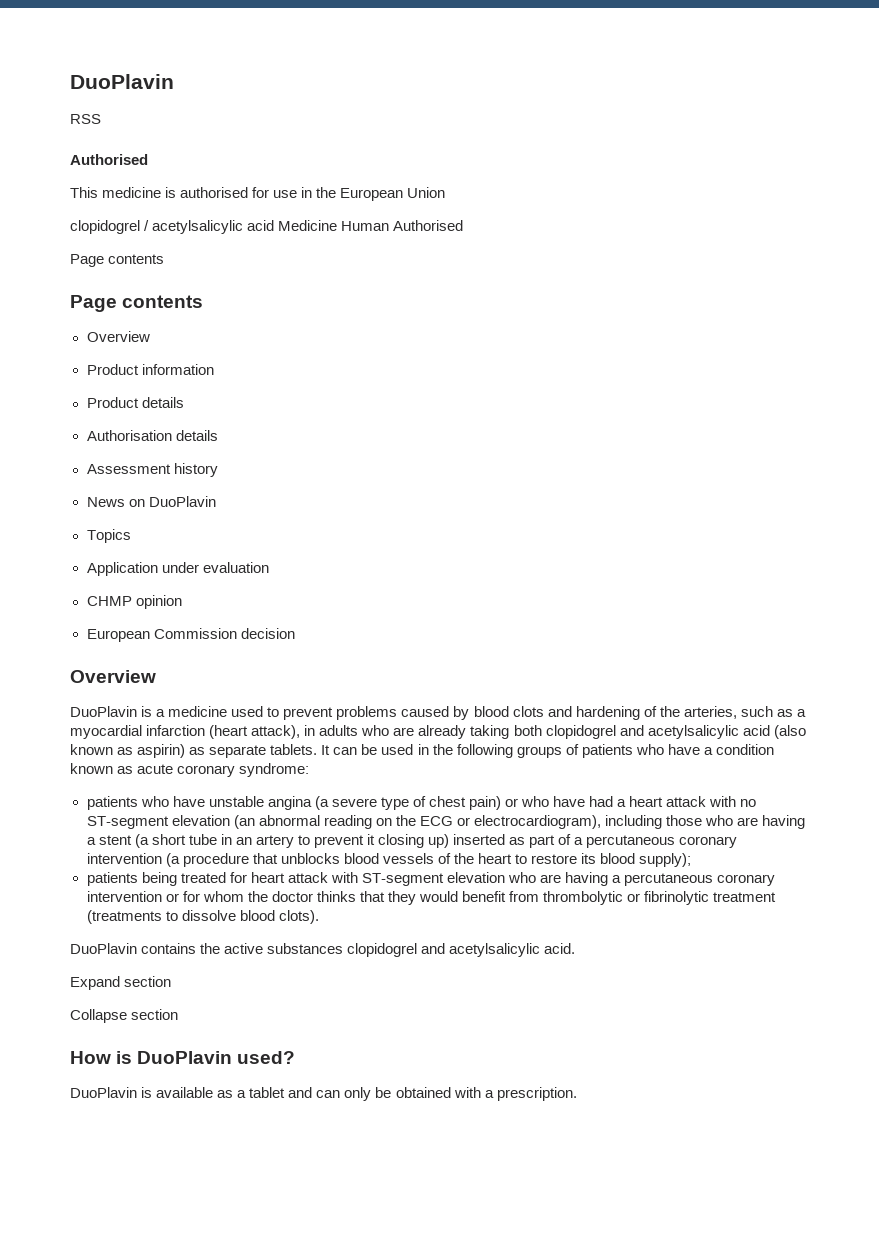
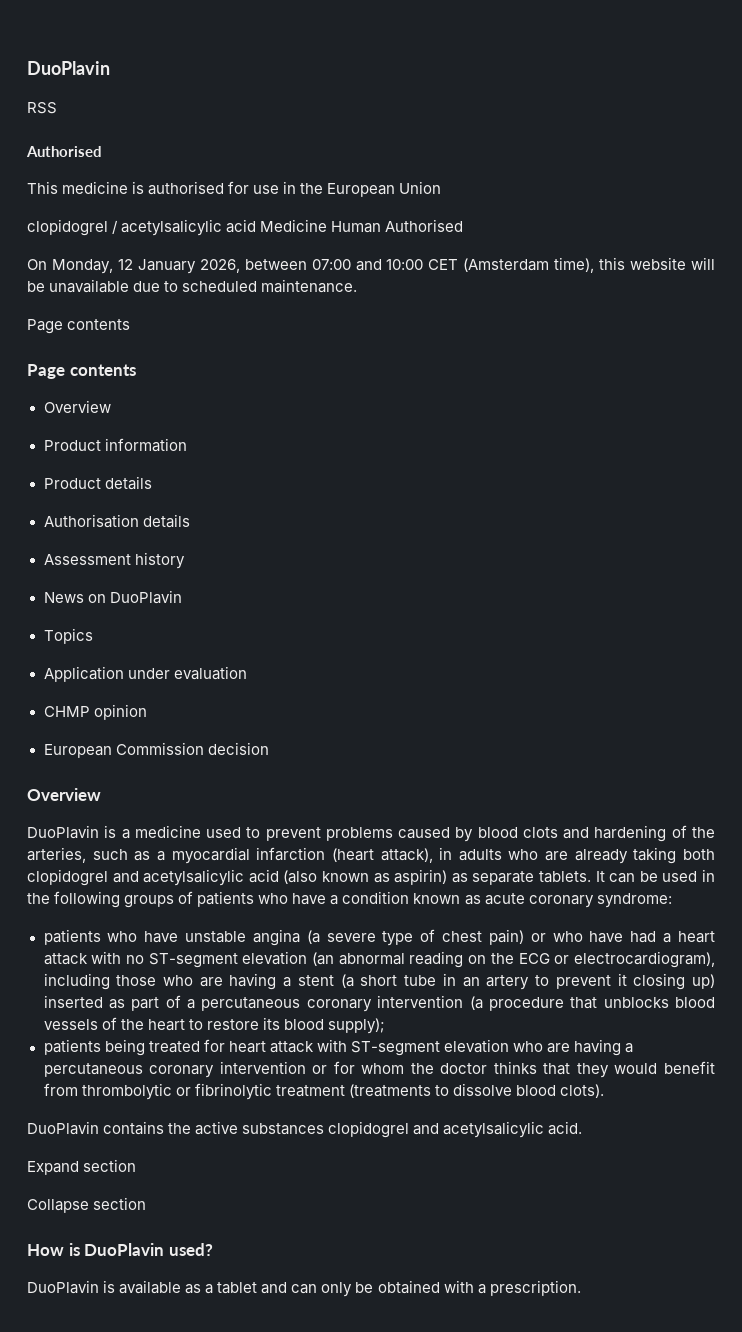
+ On Monday, 12 January 2026, between 07:00 and 10:00 CET (Amsterdam time), this website will be unavailable due to scheduled maintenance.

